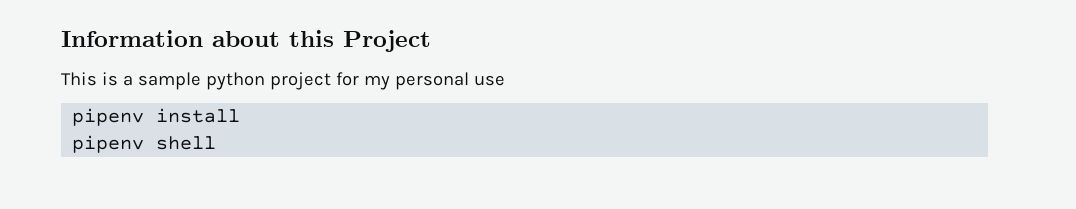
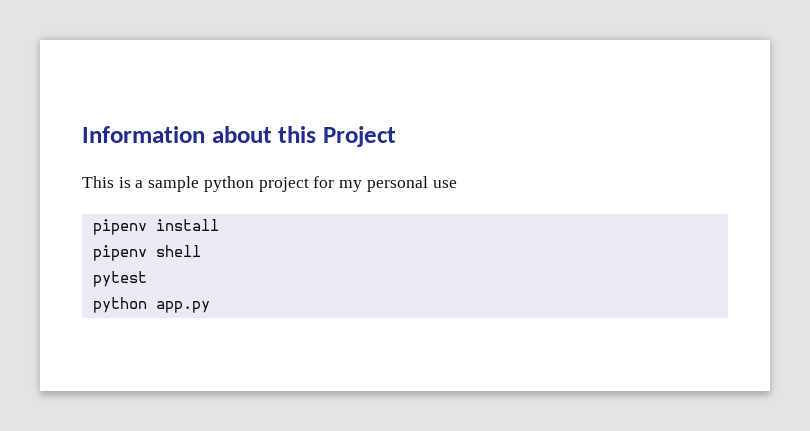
+ pytest
+ python app.py

